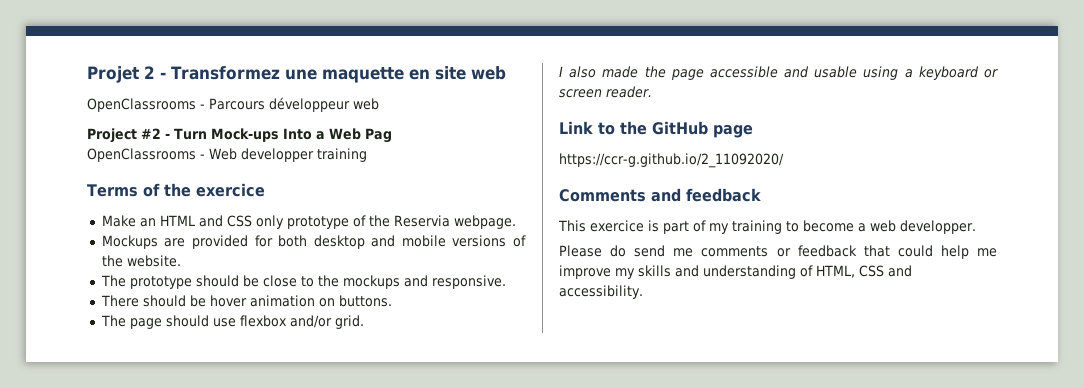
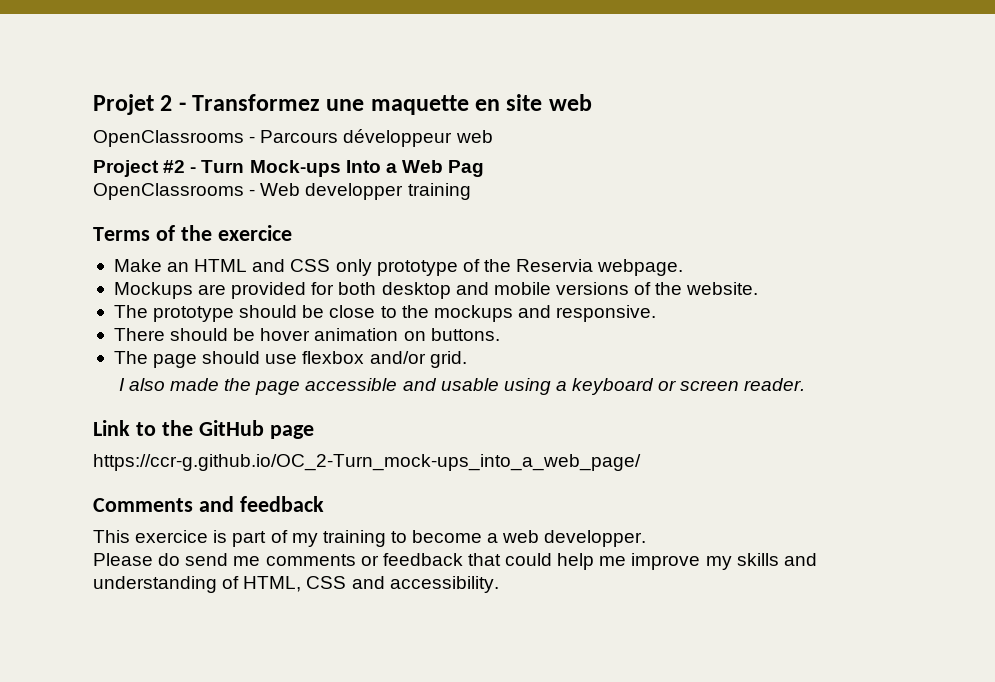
- https://ccr-g.github.io/2_11092020/
+ https://ccr-g.github.io/OC_2-Turn_mock-ups_into_a_web_page/

